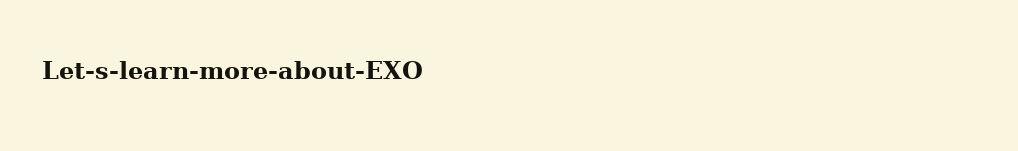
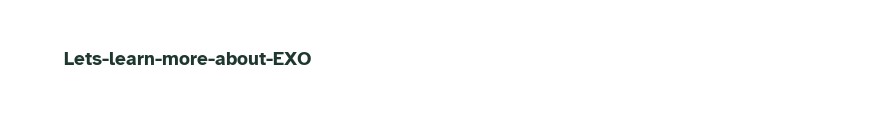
- Let-s-learn-more-about-EXO
+ Lets-learn-more-about-EXO

